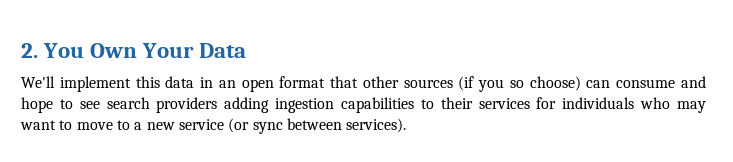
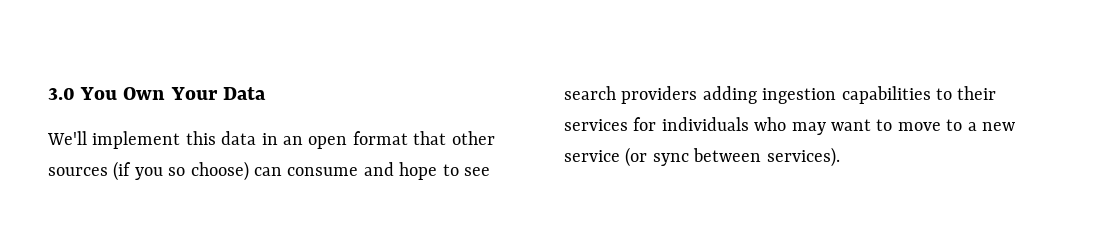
- 2. You Own Your Data
+ 3.0 You Own Your Data

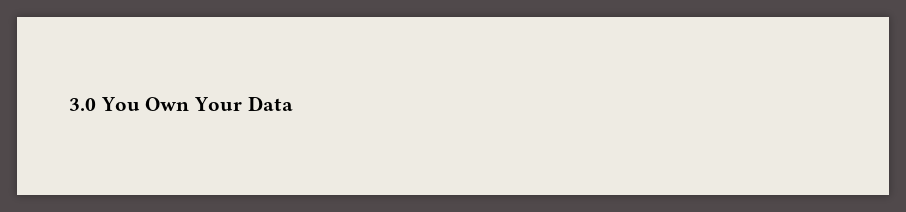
- We'll implement this data in an open format that other sources (if you so choose) can consume and hope to see search providers adding ingestion capabilities to their services for individuals who may want to move to a new service (or sync between services).

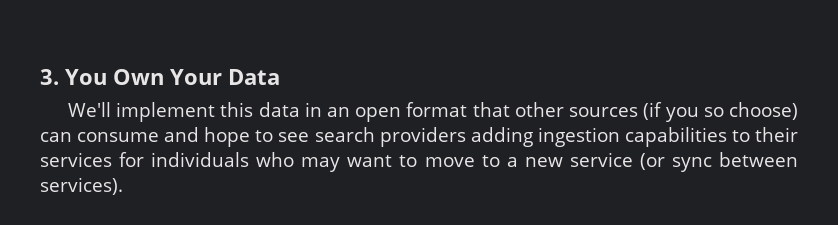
- 3.0 You Own Your Data
+ 3. You Own Your Data
+ We'll implement this data in an open format that other sources (if you so choose) can consume and hope to see search providers adding ingestion capabilities to their services for individuals who may want to move to a new service (or sync between services).

